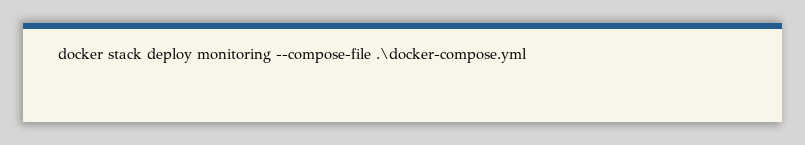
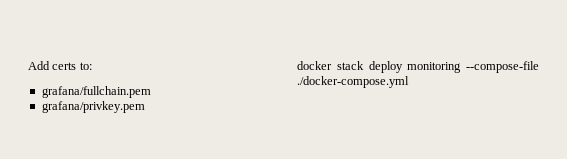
+ Add certs to:
+ grafana/fullchain.pem
+ grafana/privkey.pem
- docker stack deploy monitoring --compose-file .\docker-compose.yml
+ docker stack deploy monitoring --compose-file ./docker-compose.yml

